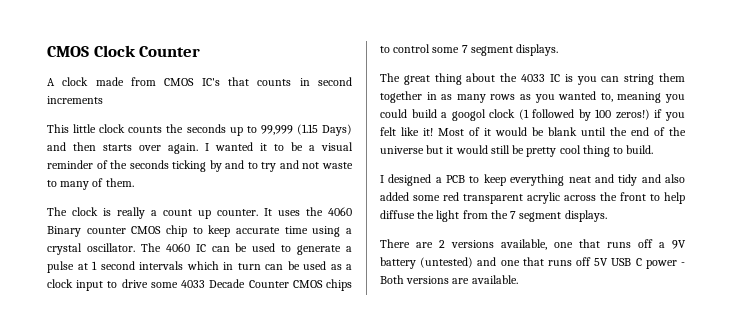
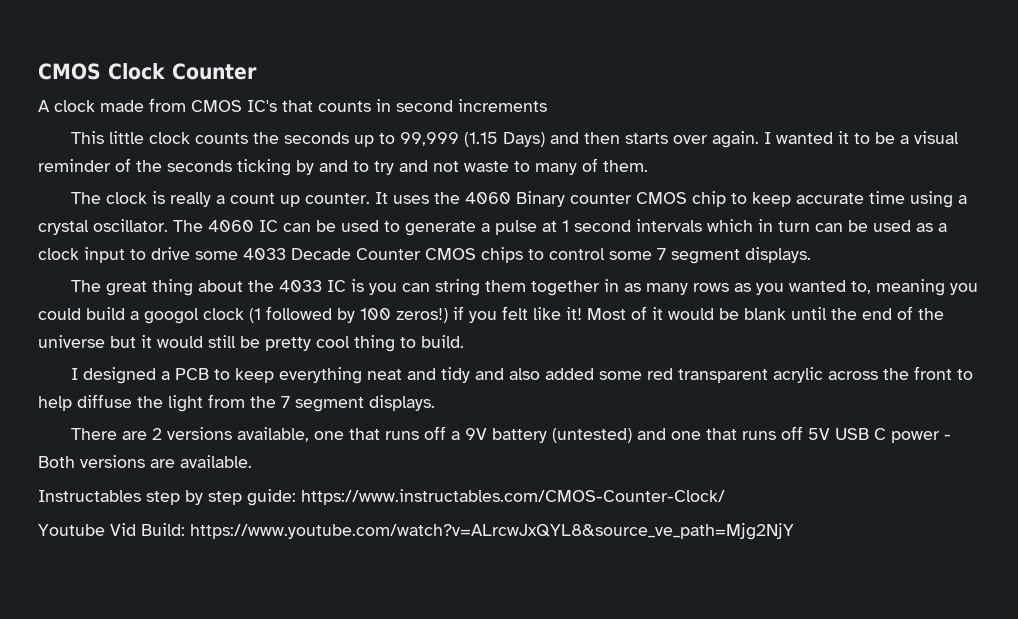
+ Instructables step by step guide: https://www.instructables.com/CMOS-Counter-Clock/
+ Youtube Vid Build: https://www.youtube.com/watch?v=ALrcwJxQYL8&source_ve_path=Mjg2NjY

